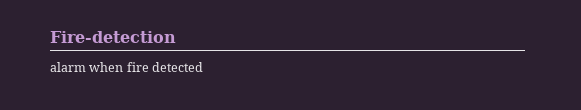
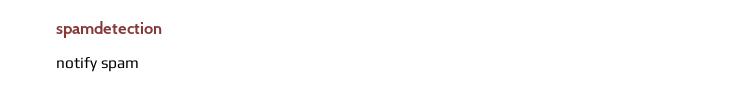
- Fire-detection
- alarm when fire detected
+ spamdetection
+ notify spam

